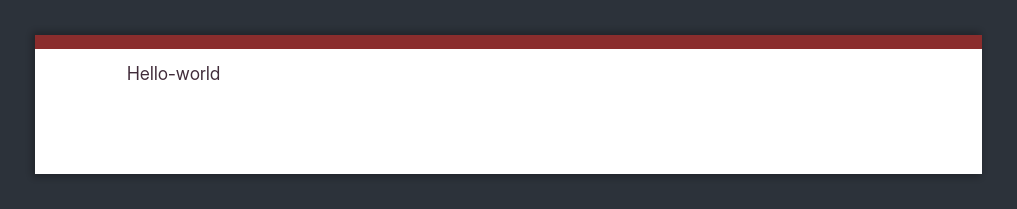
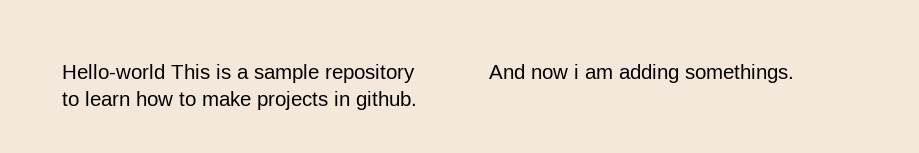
- Hello-world
+ Hello-world This is a sample repository to learn how to make projects in github. And now i am adding somethings.

